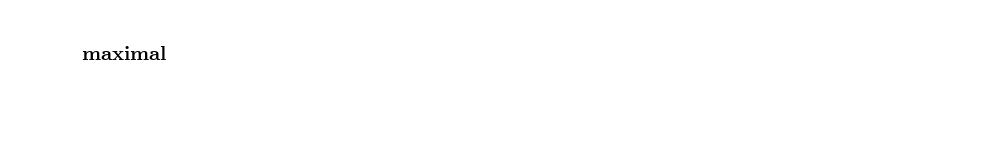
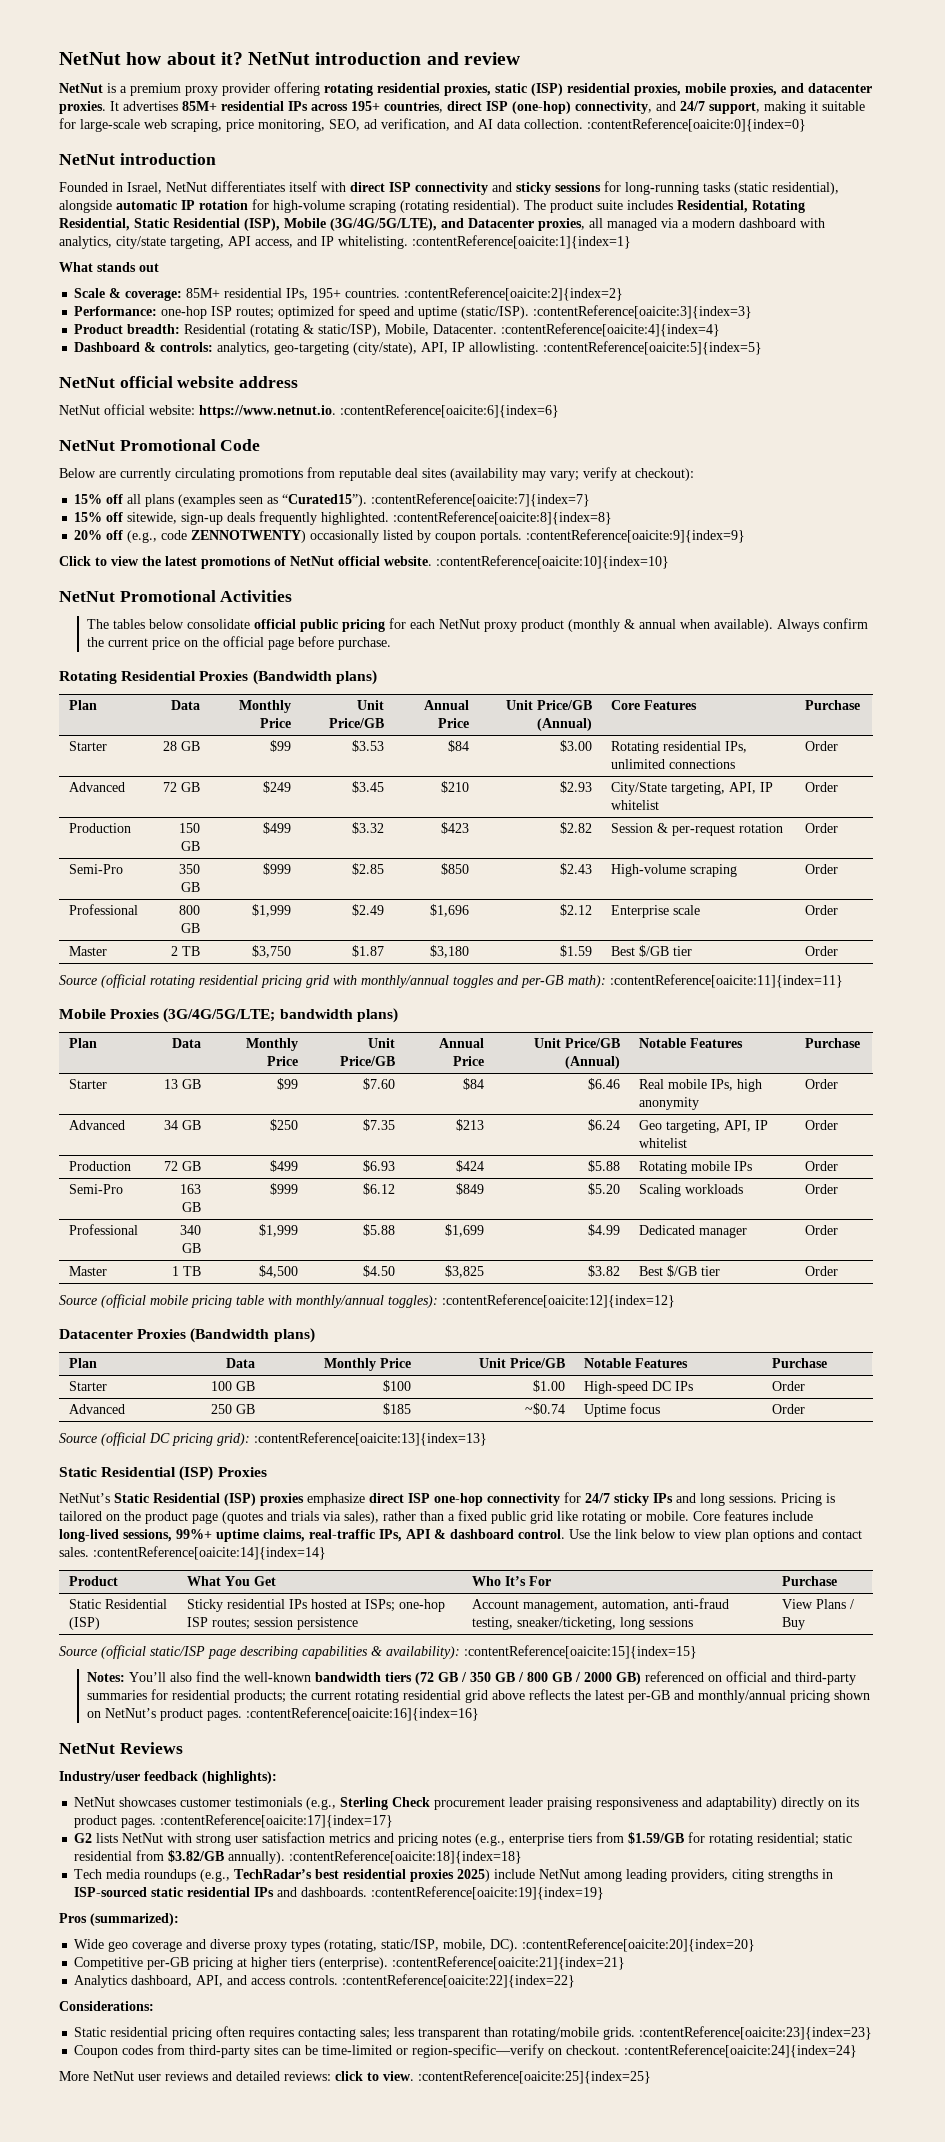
- maximal
+ NetNut how about it? NetNut introduction and review
+ NetNut is a premium proxy provider offering rotating residential proxies, static (ISP) residential proxies, mobile proxies, and datacenter proxies. It advertises 85M+ residential IPs across 195+ countries, direct ISP (one-hop) connectivity, and 24/7 support, making it suitable for large-scale web scraping, price monitoring, SEO, ad verification, and AI data collection. :contentReference[oaicite:0]{index=0}
+ NetNut introduction
+ Founded in Israel, NetNut differentiates itself with direct ISP connectivity and sticky sessions for long-running tasks (static residential), alongside automatic IP rotation for high-volume scraping (rotating residential). The product suite includes Residential, Rotating Residential, Static Residential (ISP), Mobile (3G/4G/5G/LTE), and Datacenter proxies, all managed via a modern dashboard with analytics, city/state targeting, API access, and IP whitelisting. :contentReference[oaicite:1]{index=1}
+ What stands out
+ Scale & coverage: 85M+ residential IPs, 195+ countries. :contentReference[oaicite:2]{index=2}
+ Performance: one-hop ISP routes; optimized for speed and uptime (static/ISP). :contentReference[oaicite:3]{index=3}
+ Product breadth: Residential (rotating & static/ISP), Mobile, Datacenter. :contentReference[oaicite:4]{index=4}
+ Dashboard & controls: analytics, geo-targeting (city/state), API, IP allowlisting. :contentReference[oaicite:5]{index=5}
+ NetNut official website address
+ NetNut official website: https://www.netnut.io. :contentReference[oaicite:6]{index=6}
+ NetNut Promotional Code
+ Below are currently circulating promotions from reputable deal sites (availability may vary; verify at checkout):
+ 15% off all plans (examples seen as “Curated15”). :contentReference[oaicite:7]{index=7}
+ 15% off sitewide, sign-up deals frequently highlighted. :contentReference[oaicite:8]{index=8}
+ 20% off (e.g., code ZENNOTWENTY) occasionally listed by coupon portals. :contentReference[oaicite:9]{index=9}
+ Click to view the latest promotions of NetNut official website. :contentReference[oaicite:10]{index=10}
+ NetNut Promotional Activities
+ The tables below consolidate official public pricing for each NetNut proxy product (monthly & annual when available). Always confirm the current price on the official page before purchase.
+ Rotating Residential Proxies (Bandwidth plans)
+ Plan | Data | Monthly Price | Unit Price/GB | Annual Price | Unit Price/GB (Annual) | Core Features | Purchase
+ Starter | 28 GB | $99 | $3.53 | $84 | $3.00 | Rotating residential IPs, unlimited connections | Order
+ Advanced | 72 GB | $249 | $3.45 | $210 | $2.93 | City/State targeting, API, IP whitelist | Order
+ Production | 150 GB | $499 | $3.32 | $423 | $2.82 | Session & per-request rotation | Order
+ Semi-Pro | 350 GB | $999 | $2.85 | $850 | $2.43 | High-volume scraping | Order
+ Professional | 800 GB | $1,999 | $2.49 | $1,696 | $2.12 | Enterprise scale | Order
+ Master | 2 TB | $3,750 | $1.87 | $3,180 | $1.59 | Best $/GB tier | Order
+ Source (official rotating residential pricing grid with monthly/annual toggles and per-GB math): :contentReference[oaicite:11]{index=11}
+ Mobile Proxies (3G/4G/5G/LTE; bandwidth plans)
+ Plan | Data | Monthly Price | Unit Price/GB | Annual Price | Unit Price/GB (Annual) | Notable Features | Purchase
+ Starter | 13 GB | $99 | $7.60 | $84 | $6.46 | Real mobile IPs, high anonymity | Order
+ Advanced | 34 GB | $250 | $7.35 | $213 | $6.24 | Geo targeting, API, IP whitelist | Order
+ Production | 72 GB | $499 | $6.93 | $424 | $5.88 | Rotating mobile IPs | Order
+ Semi-Pro | 163 GB | $999 | $6.12 | $849 | $5.20 | Scaling workloads | Order
+ Professional | 340 GB | $1,999 | $5.88 | $1,699 | $4.99 | Dedicated manager | Order
+ Master | 1 TB | $4,500 | $4.50 | $3,825 | $3.82 | Best $/GB tier | Order
+ Source (official mobile pricing table with monthly/annual toggles): :contentReference[oaicite:12]{index=12}
+ Datacenter Proxies (Bandwidth plans)
+ Plan | Data | Monthly Price | Unit Price/GB | Notable Features | Purchase
+ Starter | 100 GB | $100 | $1.00 | High-speed DC IPs | Order
+ Advanced | 250 GB | $185 | ~$0.74 | Uptime focus | Order
+ Source (official DC pricing grid): :contentReference[oaicite:13]{index=13}
+ Static Residential (ISP) Proxies
+ NetNut’s Static Residential (ISP) proxies emphasize direct ISP one-hop connectivity for 24/7 sticky IPs and long sessions. Pricing is tailored on the product page (quotes and trials via sales), rather than a fixed public grid like rotating or mobile. Core features include long-lived sessions, 99%+ uptime claims, real-traffic IPs, API & dashboard control. Use the link below to view plan options and contact sales. :contentReference[oaicite:14]{index=14}
+ Product | What You Get | Who It’s For | Purchase
+ Static Residential (ISP) | Sticky residential IPs hosted at ISPs; one-hop ISP routes; session persistence | Account management, automation, anti-fraud testing, sneaker/ticketing, long sessions | View Plans / Buy
+ Source (official static/ISP page describing capabilities & availability): :contentReference[oaicite:15]{index=15}
+ Notes: You’ll also find the well-known bandwidth tiers (72 GB / 350 GB / 800 GB / 2000 GB) referenced on official and third-party summaries for residential products; the current rotating residential grid above reflects the latest per-GB and monthly/annual pricing shown on NetNut’s product pages. :contentReference[oaicite:16]{index=16}
+ NetNut Reviews
+ Industry/user feedback (highlights):
+ NetNut showcases customer testimonials (e.g., Sterling Check procurement leader praising responsiveness and adaptability) directly on its product pages. :contentReference[oaicite:17]{index=17}
+ G2 lists NetNut with strong user satisfaction metrics and pricing notes (e.g., enterprise tiers from $1.59/GB for rotating residential; static residential from $3.82/GB annually). :contentReference[oaicite:18]{index=18}
+ Tech media roundups (e.g., TechRadar’s best residential proxies 2025) include NetNut among leading providers, citing strengths in ISP-sourced static residential IPs and dashboards. :contentReference[oaicite:19]{index=19}
+ Pros (summarized):
+ Wide geo coverage and diverse proxy types (rotating, static/ISP, mobile, DC). :contentReference[oaicite:20]{index=20}
+ Competitive per-GB pricing at higher tiers (enterprise). :contentReference[oaicite:21]{index=21}
+ Analytics dashboard, API, and access controls. :contentReference[oaicite:22]{index=22}
+ Considerations:
+ Static residential pricing often requires contacting sales; less transparent than rotating/mobile grids. :contentReference[oaicite:23]{index=23}
+ Coupon codes from third-party sites can be time-limited or region-specific—verify on checkout. :contentReference[oaicite:24]{index=24}
+ More NetNut user reviews and detailed reviews: click to view. :contentReference[oaicite:25]{index=25}

